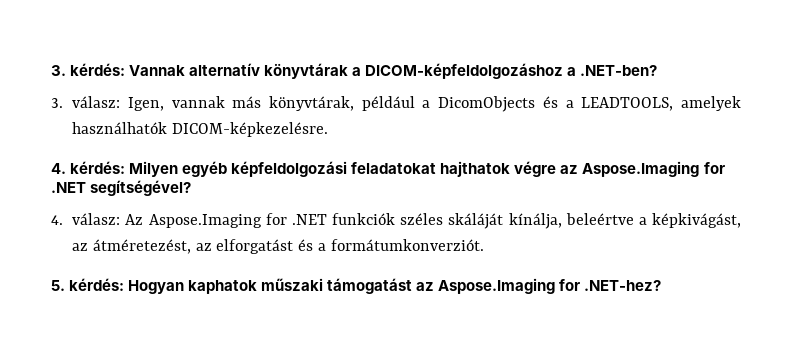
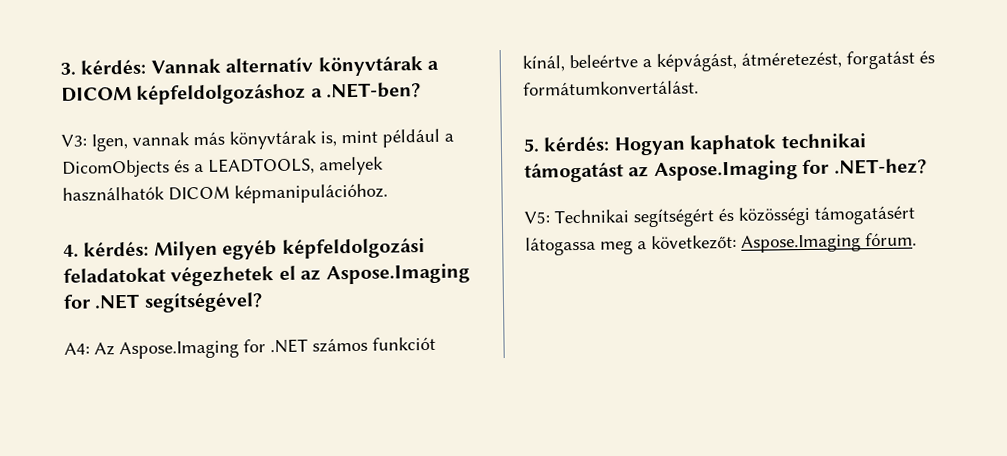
- 3. kérdés: Vannak alternatív könyvtárak a DICOM-képfeldolgozáshoz a .NET-ben?
+ 3. kérdés: Vannak alternatív könyvtárak a DICOM képfeldolgozáshoz a .NET-ben?
- 3. válasz: Igen, vannak más könyvtárak, például a DicomObjects és a LEADTOOLS, amelyek használhatók DICOM-képkezelésre.
+ V3: Igen, vannak más könyvtárak is, mint például a DicomObjects és a LEADTOOLS, amelyek használhatók DICOM képmanipulációhoz.
- 4. kérdés: Milyen egyéb képfeldolgozási feladatokat hajthatok végre az Aspose.Imaging for .NET segítségével?
+ 4. kérdés: Milyen egyéb képfeldolgozási feladatokat végezhetek el az Aspose.Imaging for .NET segítségével?
- 4. válasz: Az Aspose.Imaging for .NET funkciók széles skáláját kínálja, beleértve a képkivágást, az átméretezést, az elforgatást és a formátumkonverziót.
+ A4: Az Aspose.Imaging for .NET számos funkciót kínál, beleértve a képvágást, átméretezést, forgatást és formátumkonvertálást.
- 5. kérdés: Hogyan kaphatok műszaki támogatást az Aspose.Imaging for .NET-hez?
+ 5. kérdés: Hogyan kaphatok technikai támogatást az Aspose.Imaging for .NET-hez?
+ V5: Technikai segítségért és közösségi támogatásért látogassa meg a következőt: Aspose.Imaging fórum.

